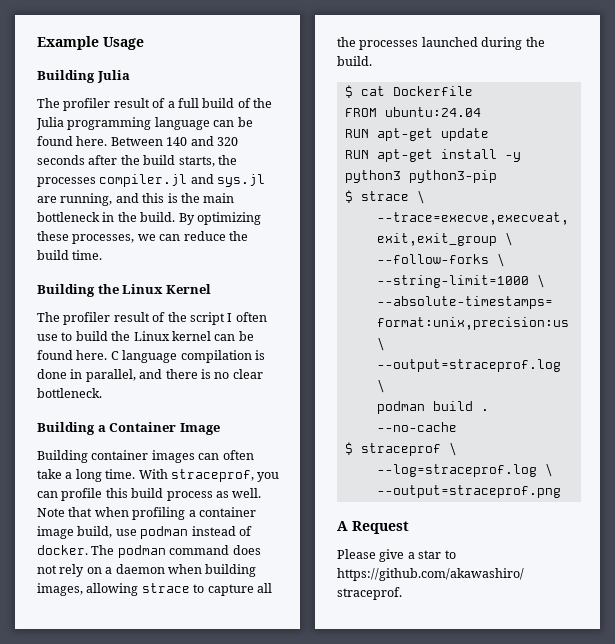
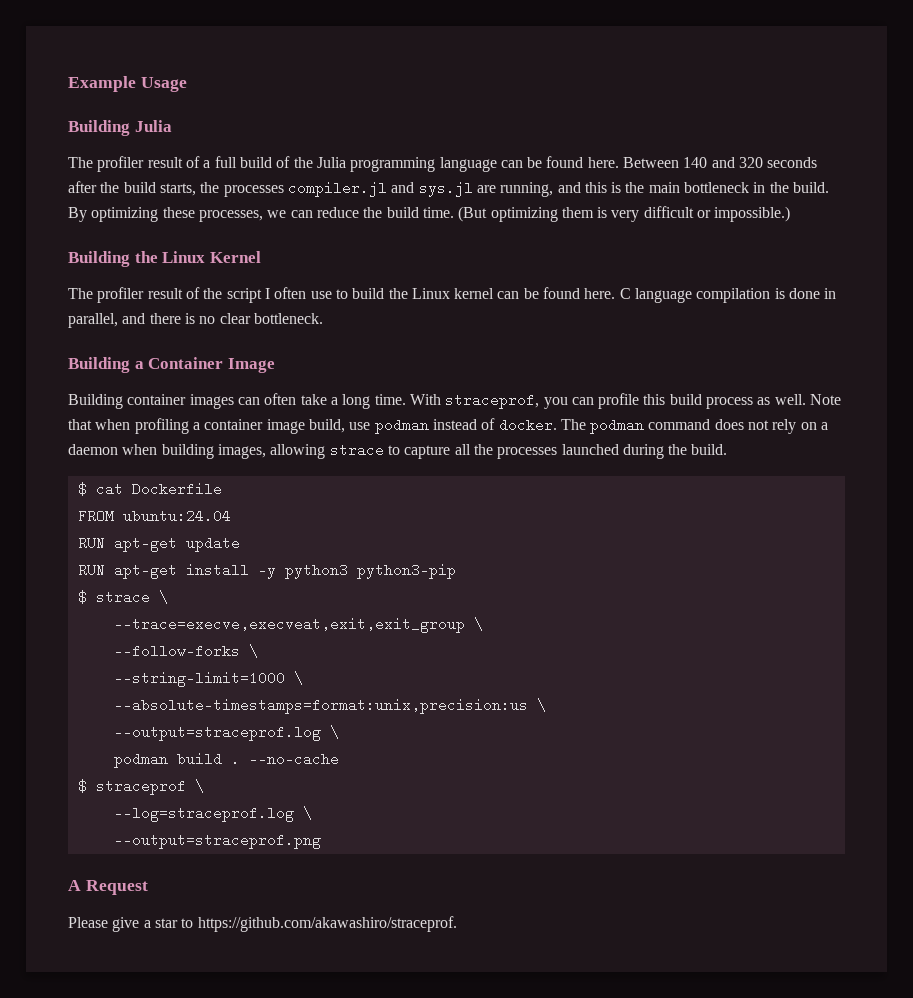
+ (But optimizing them is very difficult or impossible.)

